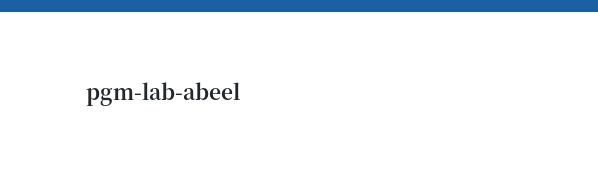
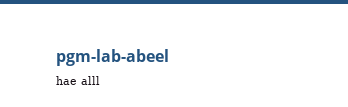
+ hae alll

